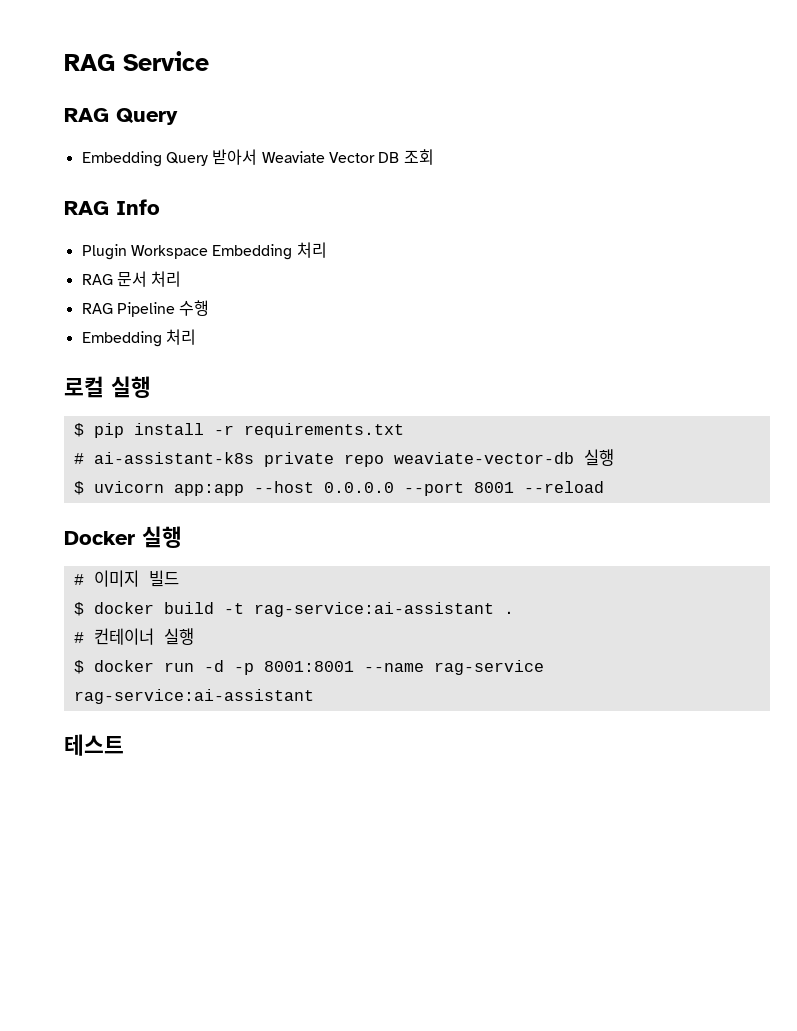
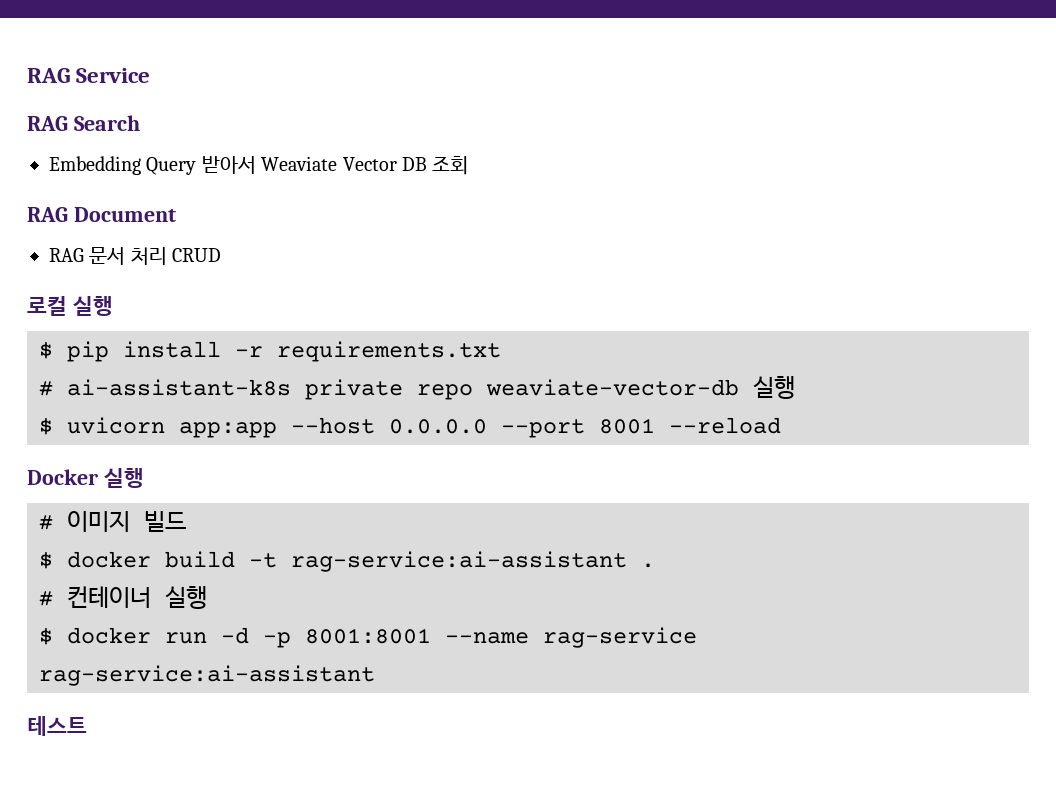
- RAG Query
+ RAG Search
- RAG Info
- Plugin Workspace Embedding 처리
- RAG 문서 처리
- RAG Pipeline 수행
- Embedding 처리
+ RAG Document
+ RAG 문서 처리 CRUD

